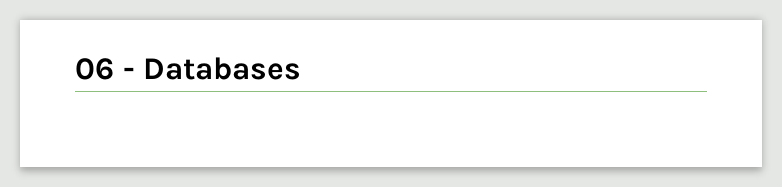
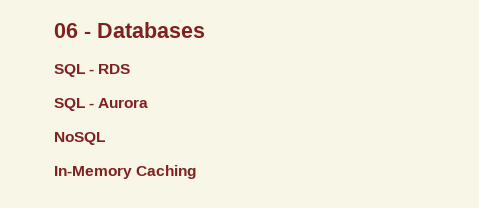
+ SQL - RDS
+ SQL - Aurora
+ NoSQL
+ In-Memory Caching

